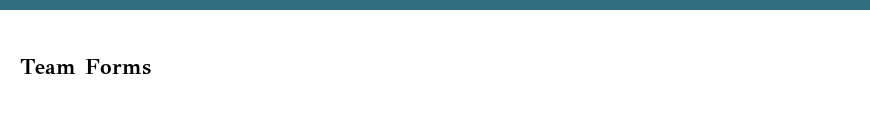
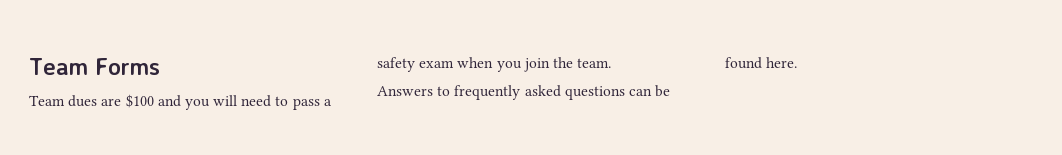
+ Team dues are $100 and you will need to pass a safety exam when you join the team.
+ Answers to frequently asked questions can be found here.

